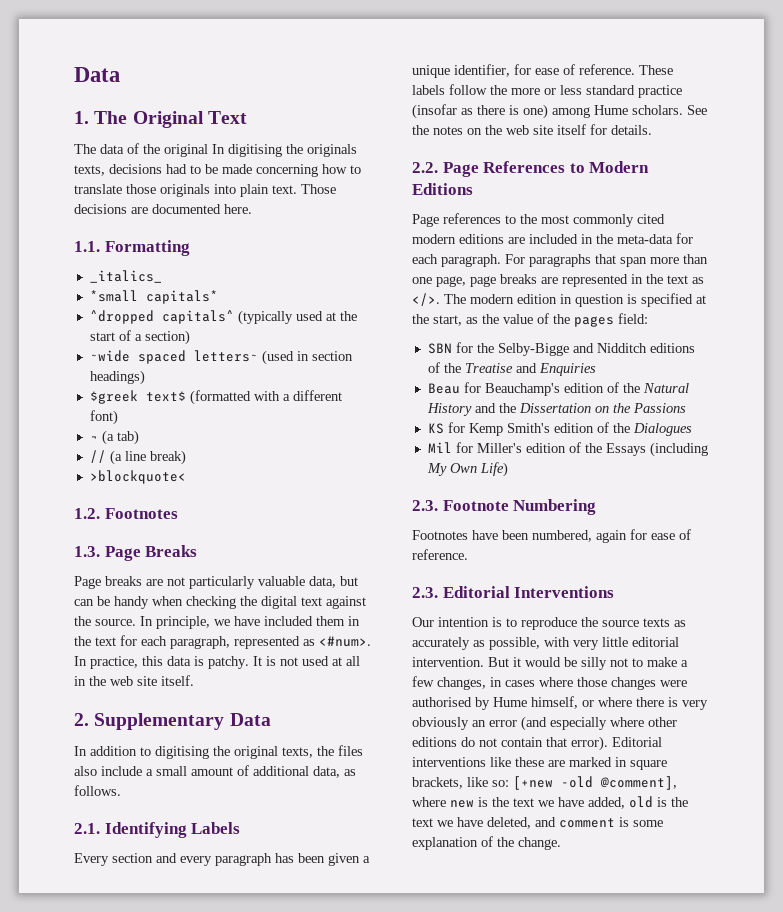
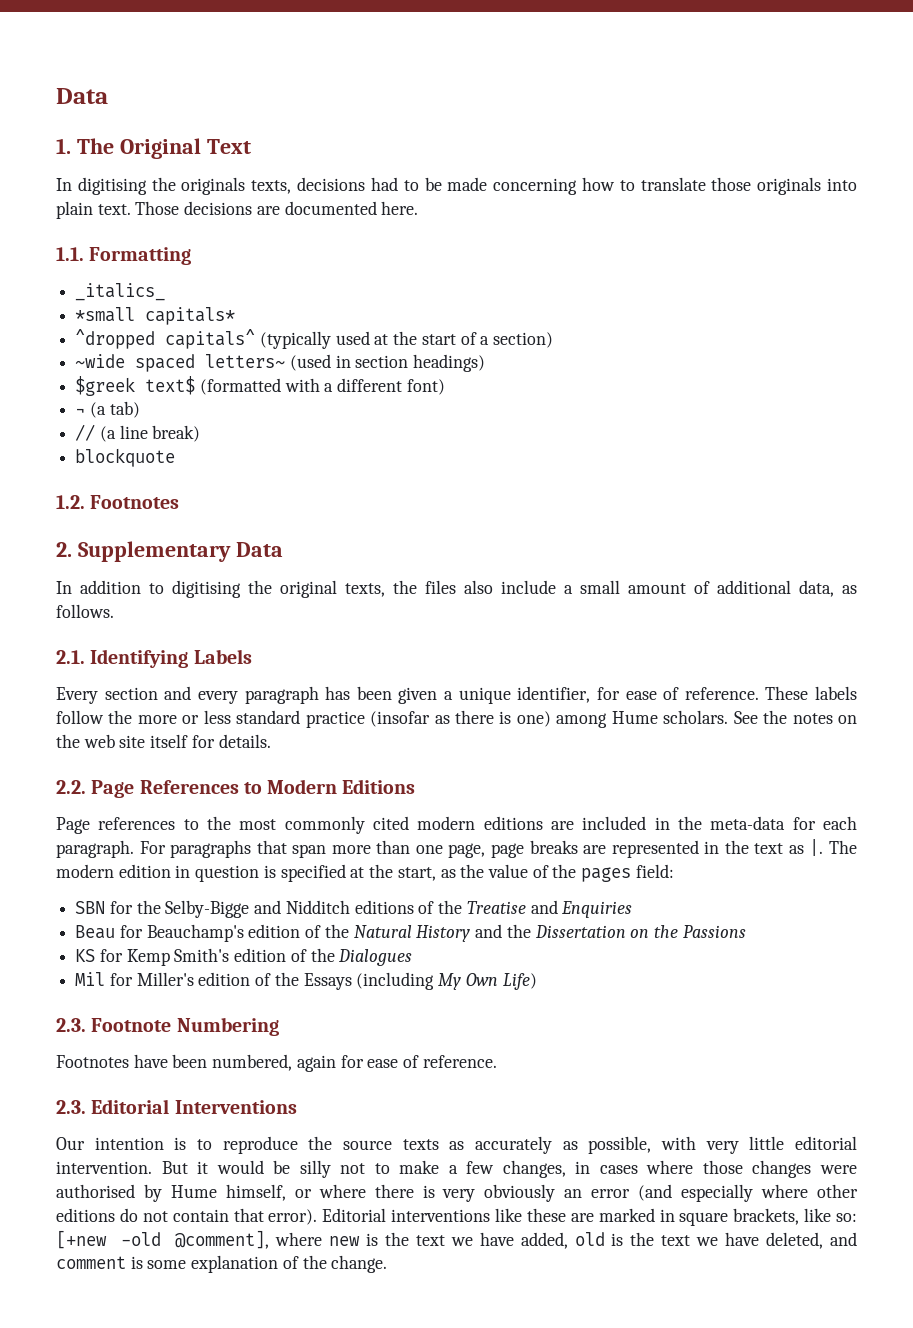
- The data of the original In digitising the originals texts, decisions had to be made concerning how to translate those originals into plain text.
+ In digitising the originals texts, decisions had to be made concerning how to translate those originals into plain text.
- >blockquote<
+ blockquote
- 1.3. Page Breaks
- Page breaks are not particularly valuable data, but can be handy when checking the digital text against the source. In principle, we have included them in the text for each paragraph, represented as <#num>. In practice, this data is patchy. It is not used at all in the web site itself.
- For paragraphs that span more than one page, page breaks are represented in the text as </>.
+ For paragraphs that span more than one page, page breaks are represented in the text as |.

